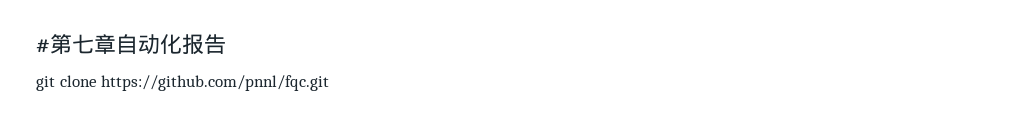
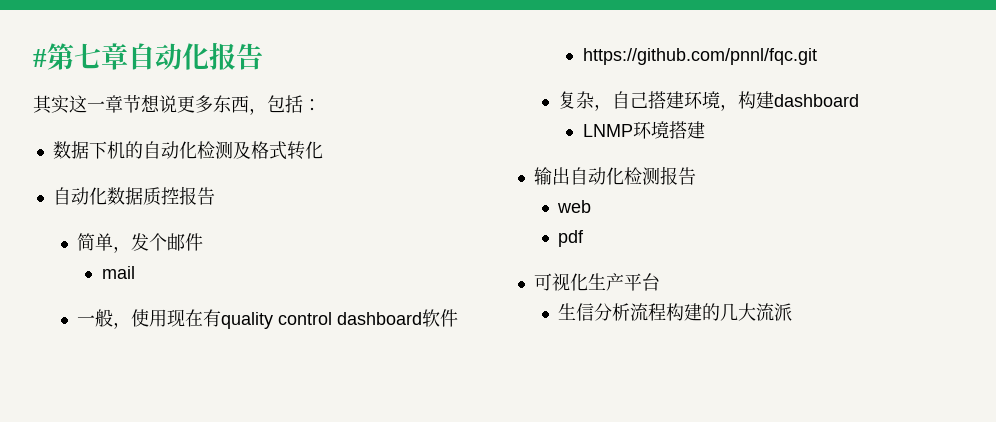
- git clone https://github.com/pnnl/fqc.git
+ 其实这一章节想说更多东西，包括：
+ 数据下机的自动化检测及格式转化
+ 自动化数据质控报告
+ 简单，发个邮件
+ mail
+ 一般，使用现在有quality control dashboard软件
+ https://github.com/pnnl/fqc.git
+ 复杂，自己搭建环境，构建dashboard
+ LNMP环境搭建
+ 输出自动化检测报告
+ web
+ pdf
+ 可视化生产平台
+ 生信分析流程构建的几大流派

